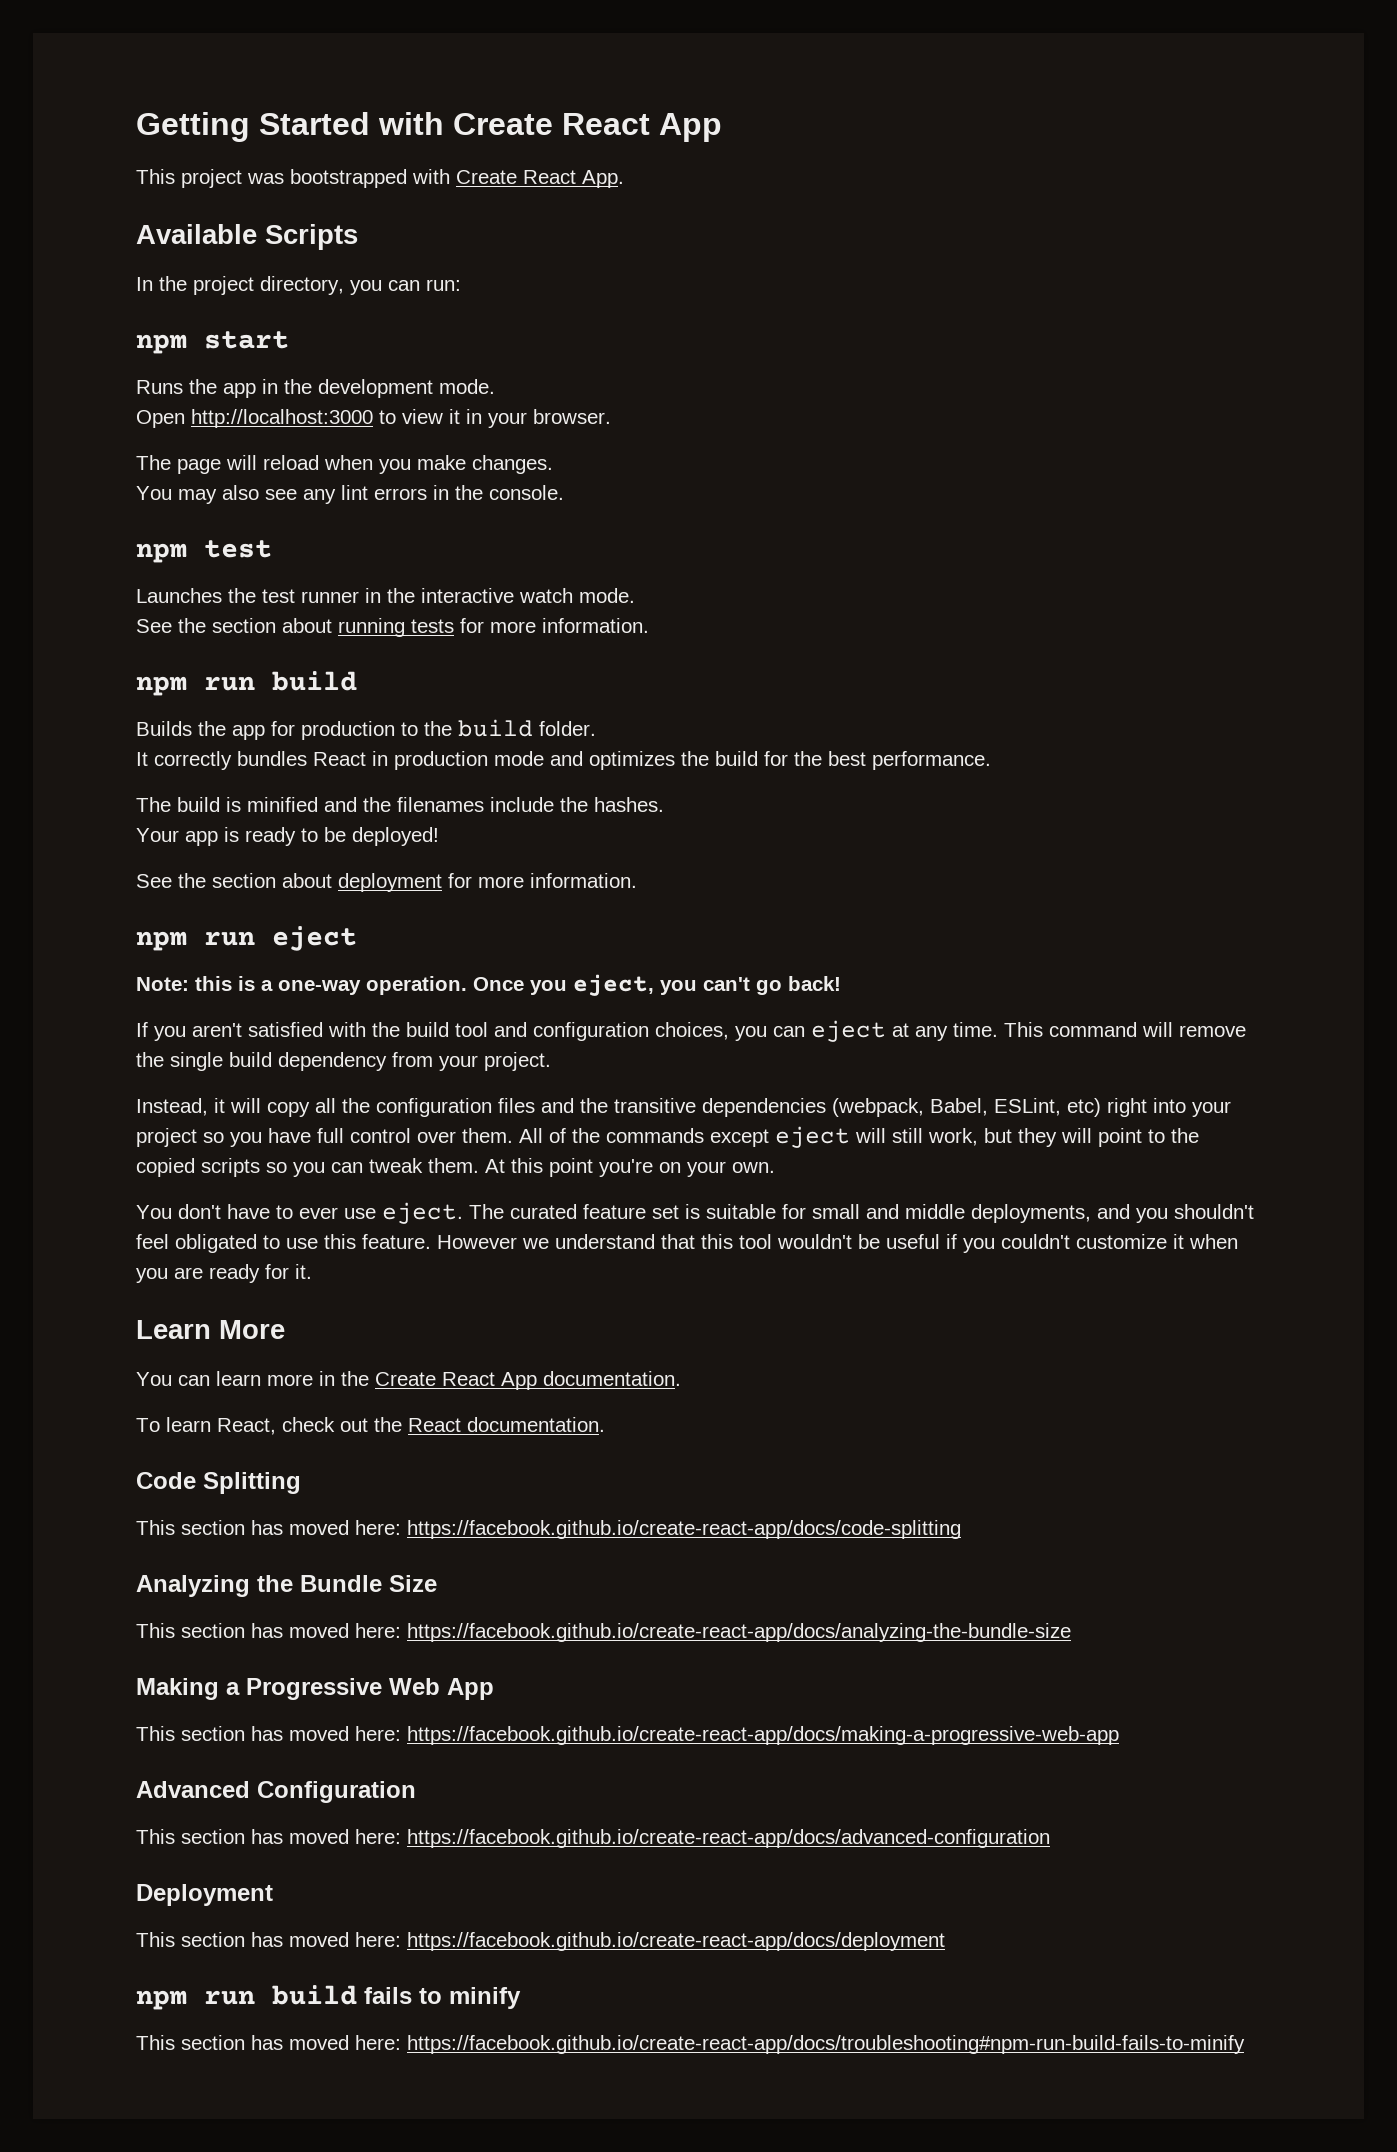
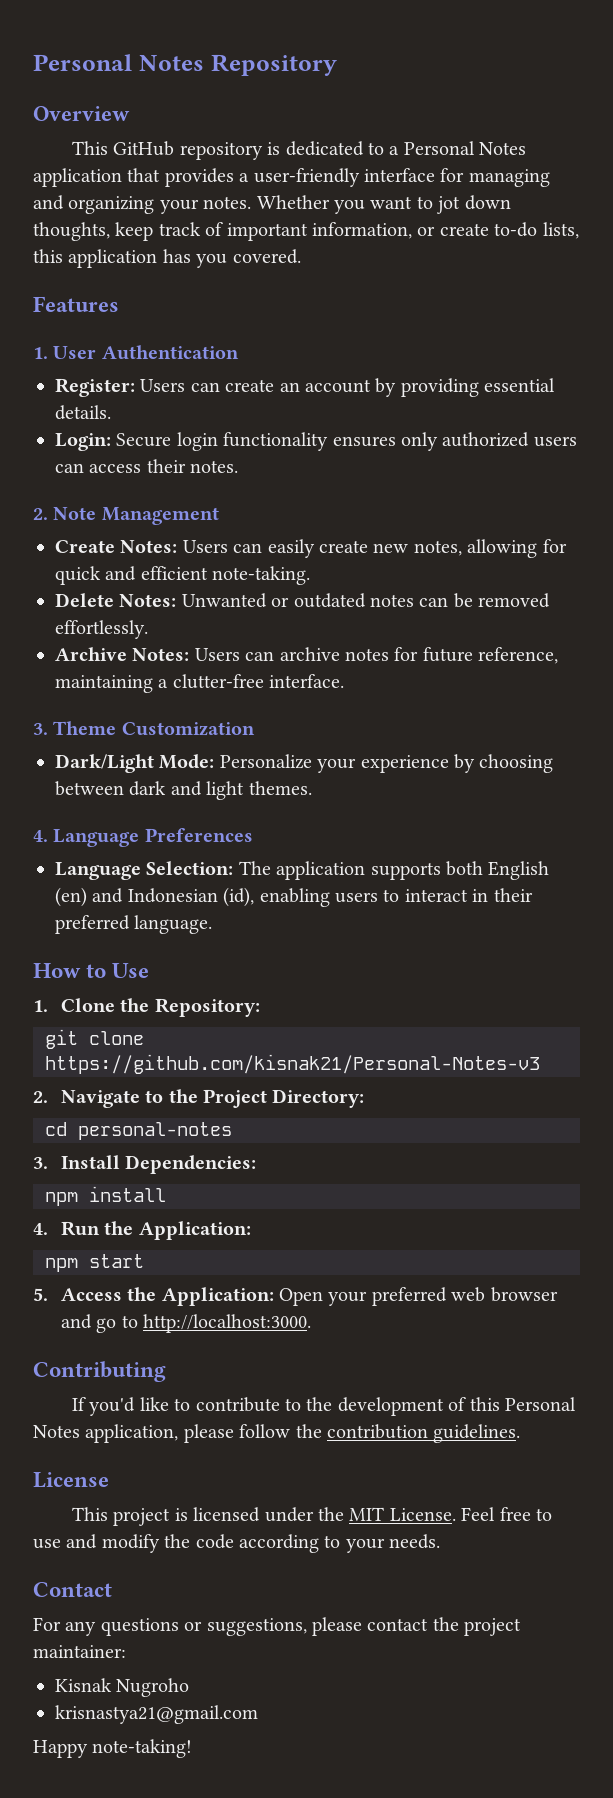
- Getting Started with Create React App
- This project was bootstrapped with Create React App.
- Available Scripts
- In the project directory, you can run:
+ Personal Notes Repository
+ Overview
+ This GitHub repository is dedicated to a Personal Notes application that provides a user-friendly interface for managing and organizing your notes. Whether you want to jot down thoughts, keep track of important information, or create to-do lists, this application has you covered.
+ Features
+ 1. User Authentication
+ Register: Users can create an account by providing essential details.
+ Login: Secure login functionality ensures only authorized users can access their notes.
+ 2. Note Management
+ Create Notes: Users can easily create new notes, allowing for quick and efficient note-taking.
+ Delete Notes: Unwanted or outdated notes can be removed effortlessly.
+ Archive Notes: Users can archive notes for future reference, maintaining a clutter-free interface.
+ 3. Theme Customization
+ Dark/Light Mode: Personalize your experience by choosing between dark and light themes.
+ 4. Language Preferences
+ Language Selection: The application supports both English (en) and Indonesian (id), enabling users to interact in their preferred language.
+ How to Use
+ 1. Clone the Repository:
+ git clone https://github.com/kisnak21/Personal-Notes-v3
+ 2. Navigate to the Project Directory:
+ cd personal-notes
+ 3. Install Dependencies:
+ npm install
+ 4. Run the Application:
  npm start
- Runs the app in the development mode.
- Open http://localhost:3000 to view it in your browser.
- The page will reload when you make changes.
- You may also see any lint errors in the console.
- npm test
- Launches the test runner in the interactive watch mode.
- See the section about running tests for more information.
- npm run build
- Builds the app for production to the build folder.
- It correctly bundles React in production mode and optimizes the build for the best performance.
- The build is minified and the filenames include the hashes.
- Your app is ready to be deployed!
- See the section about deployment for more information.
- npm run eject
- Note: this is a one-way operation. Once you eject, you can't go back!
- If you aren't satisfied with the build tool and configuration choices, you can eject at any time. This command will remove the single build dependency from your project.
- Instead, it will copy all the configuration files and the transitive dependencies (webpack, Babel, ESLint, etc) right into your project so you have full control over them. All of the commands except eject will still work, but they will point to the copied scripts so you can tweak them. At this point you're on your own.
- You don't have to ever use eject. The curated feature set is suitable for small and middle deployments, and you shouldn't feel obligated to use this feature. However we understand that this tool wouldn't be useful if you couldn't customize it when you are ready for it.
- Learn More
- You can learn more in the Create React App documentation.
- To learn React, check out the React documentation.
- Code Splitting
- This section has moved here: https://facebook.github.io/create-react-app/docs/code-splitting
- Analyzing the Bundle Size
- This section has moved here: https://facebook.github.io/create-react-app/docs/analyzing-the-bundle-size
- Making a Progressive Web App
- This section has moved here: https://facebook.github.io/create-react-app/docs/making-a-progressive-web-app
- Advanced Configuration
- This section has moved here: https://facebook.github.io/create-react-app/docs/advanced-configuration
- Deployment
- This section has moved here: https://facebook.github.io/create-react-app/docs/deployment
- npm run build fails to minify
- This section has moved here: https://facebook.github.io/create-react-app/docs/troubleshooting#npm-run-build-fails-to-minify
+ 5. Access the Application: Open your preferred web browser and go to http://localhost:3000.
+ Contributing
+ If you'd like to contribute to the development of this Personal Notes application, please follow the contribution guidelines.
+ License
+ This project is licensed under the MIT License. Feel free to use and modify the code according to your needs.
+ Contact
+ For any questions or suggestions, please contact the project maintainer:
+ Kisnak Nugroho
+ krisnastya21@gmail.com
+ Happy note-taking!

